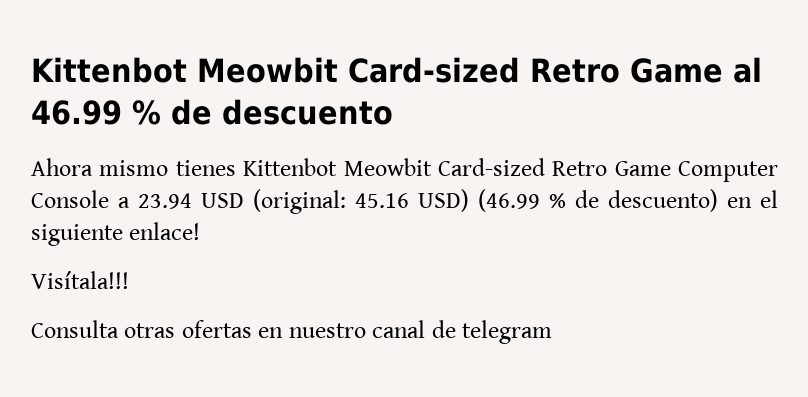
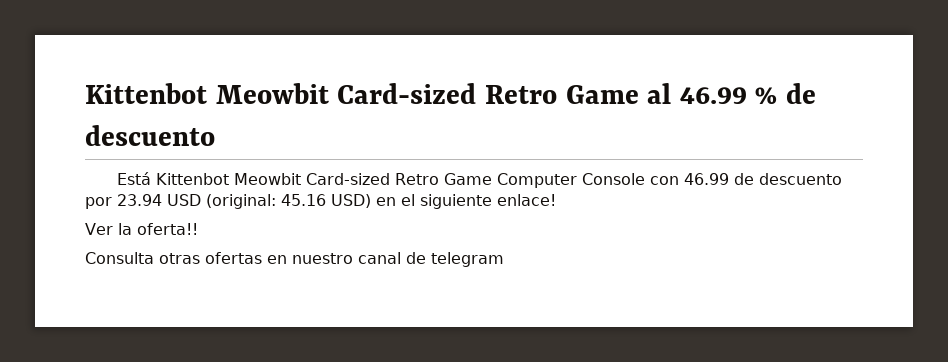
- Ahora mismo tienes Kittenbot Meowbit Card-sized Retro Game Computer Console a 23.94 USD (original: 45.16 USD) (46.99 % de descuento) en el siguiente enlace!
+ Está Kittenbot Meowbit Card-sized Retro Game Computer Console con 46.99 de descuento por 23.94 USD (original: 45.16 USD) en el siguiente enlace!
- Visítala!!!
+ Ver la oferta!!

